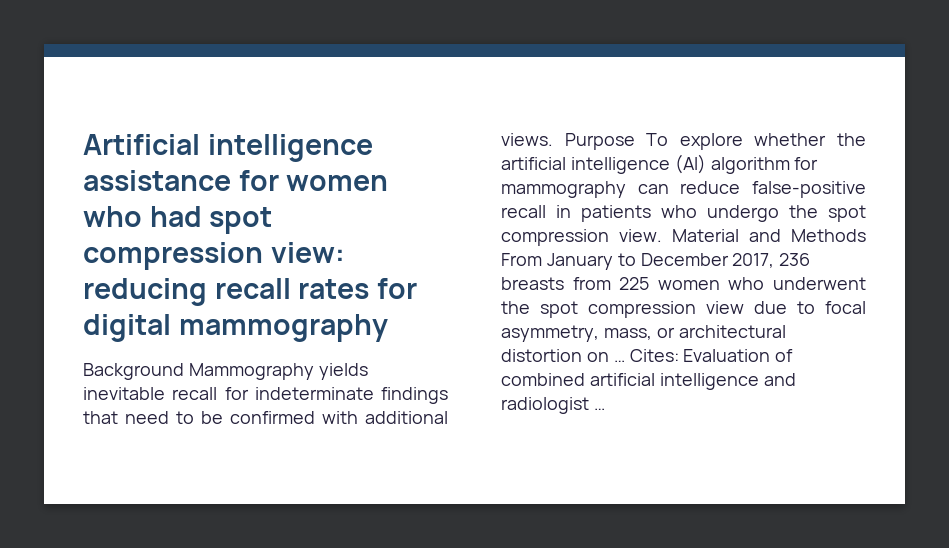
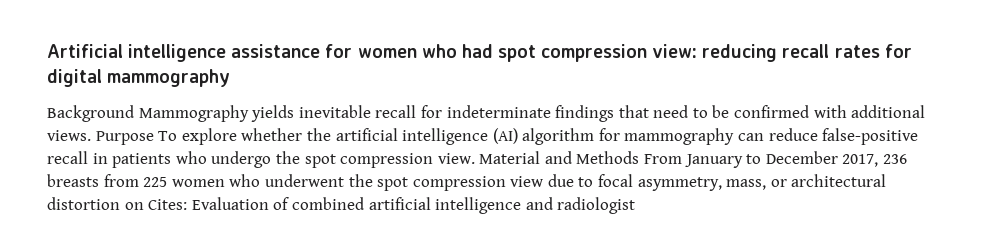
- Material and Methods From January to December 2017, 236 breasts from 225 women who underwent the spot compression view due to focal asymmetry, mass, or architectural distortion on … Cites: Evaluation of combined artificial intelligence and radiologist …
+ Material and Methods From January to December 2017, 236 breasts from 225 women who underwent the spot compression view due to focal asymmetry, mass, or architectural distortion on Cites: Evaluation of combined artificial intelligence and radiologist

